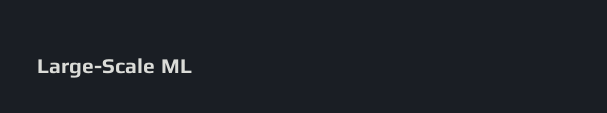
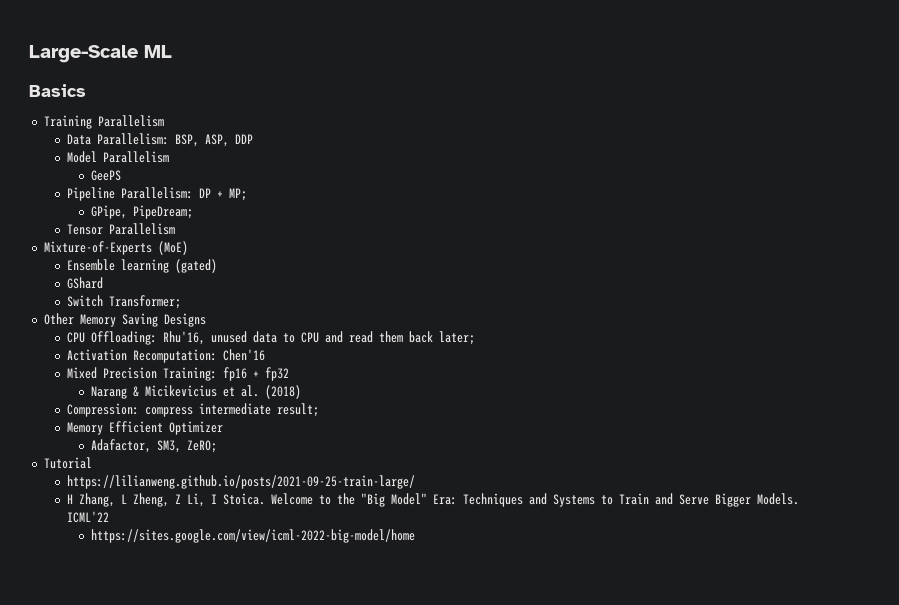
+ Basics
+ Training Parallelism
+ Data Parallelism: BSP, ASP, DDP
+ Model Parallelism
+ GeePS
+ Pipeline Parallelism: DP + MP;
+ GPipe, PipeDream;
+ Tensor Parallelism
+ Mixture-of-Experts (MoE)
+ Ensemble learning (gated)
+ GShard
+ Switch Transformer;
+ Other Memory Saving Designs
+ CPU Offloading: Rhu'16, unused data to CPU and read them back later;
+ Activation Recomputation: Chen'16
+ Mixed Precision Training: fp16 + fp32
+ Narang & Micikevicius et al. (2018)
+ Compression: compress intermediate result;
+ Memory Efficient Optimizer
+ Adafactor, SM3, ZeRO;
+ Tutorial
+ https://lilianweng.github.io/posts/2021-09-25-train-large/
+ H Zhang, L Zheng, Z Li, I Stoica. Welcome to the "Big Model" Era: Techniques and Systems to Train and Serve Bigger Models. ICML'22
+ https://sites.google.com/view/icml-2022-big-model/home

